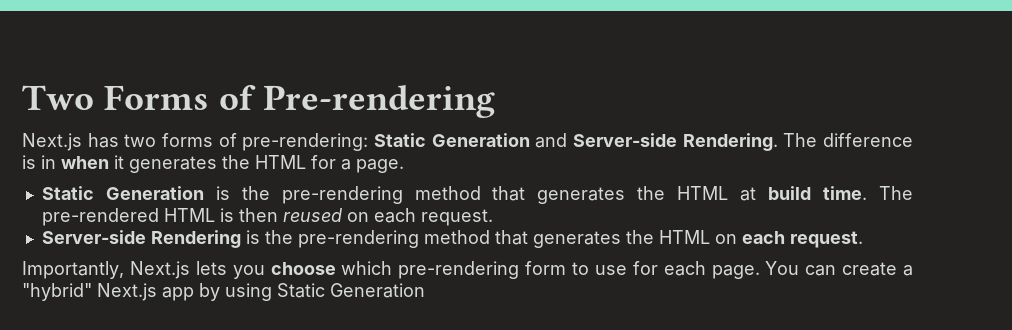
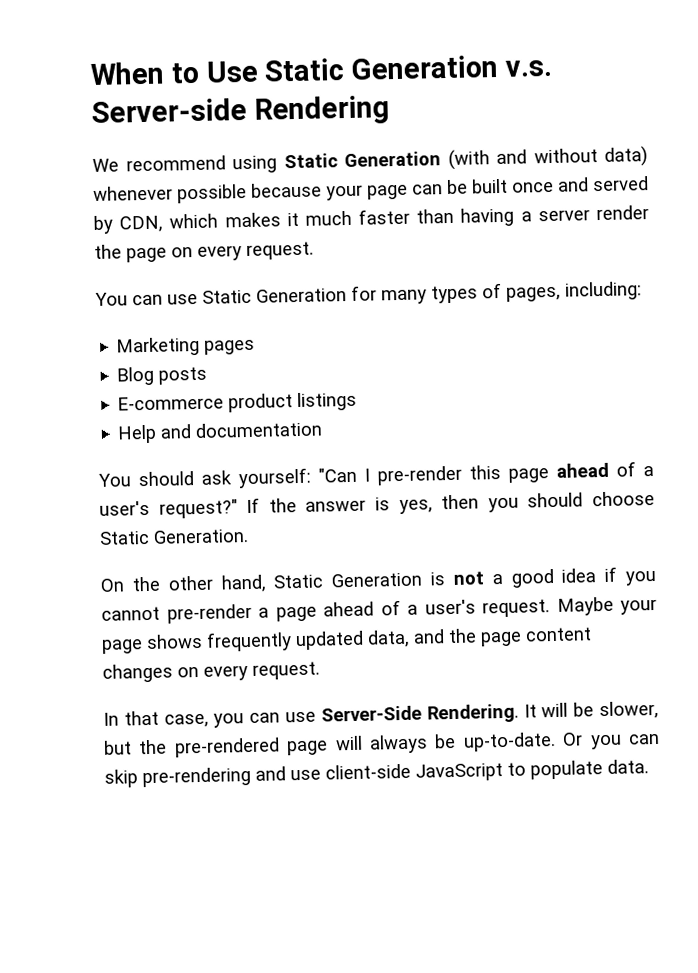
- Two Forms of Pre-rendering
- Next.js has two forms of pre-rendering: Static Generation and Server-side Rendering. The difference is in when it generates the HTML for a page.
- Static Generation is the pre-rendering method that generates the HTML at build time. The pre-rendered HTML is then reused on each request.
- Server-side Rendering is the pre-rendering method that generates the HTML on each request.
- Importantly, Next.js lets you choose which pre-rendering form to use for each page. You can create a "hybrid" Next.js app by using Static Generation
+ When to Use Static Generation v.s. Server-side Rendering
+ We recommend using Static Generation (with and without data) whenever possible because your page can be built once and served by CDN, which makes it much faster than having a server render the page on every request.
+ You can use Static Generation for many types of pages, including:
+ Marketing pages
+ Blog posts
+ E-commerce product listings
+ Help and documentation
+ You should ask yourself: "Can I pre-render this page ahead of a user's request?" If the answer is yes, then you should choose Static Generation.
+ On the other hand, Static Generation is not a good idea if you cannot pre-render a page ahead of a user's request. Maybe your page shows frequently updated data, and the page content changes on every request.
+ In that case, you can use Server-Side Rendering. It will be slower, but the pre-rendered page will always be up-to-date. Or you can skip pre-rendering and use client-side JavaScript to populate data.

